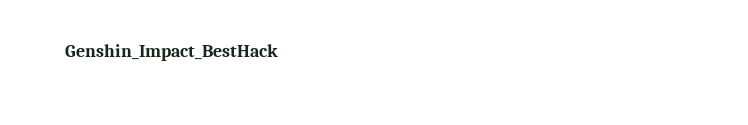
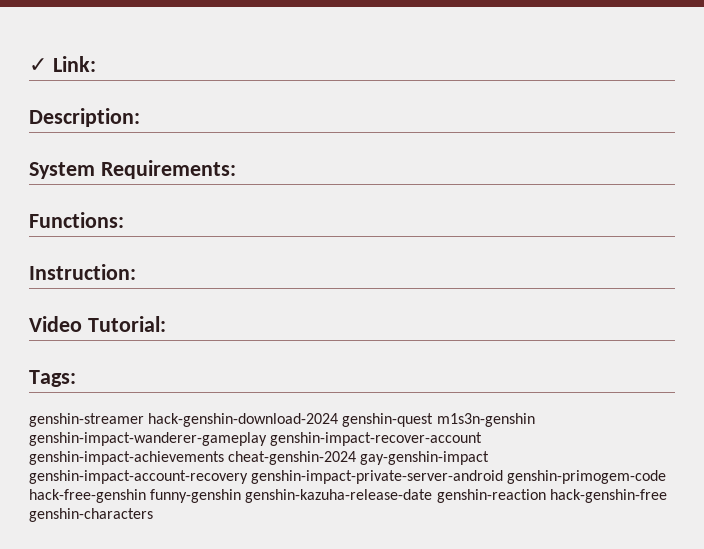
- Genshin_Impact_BestHack
+ ✓ Link:
+ Description:
+ System Requirements:
+ Functions:
+ Instruction:
+ Video Tutorial:
+ Tags:
+ genshin-streamer hack-genshin-download-2024 genshin-quest m1s3n-genshin genshin-impact-wanderer-gameplay genshin-impact-recover-account genshin-impact-achievements cheat-genshin-2024 gay-genshin-impact genshin-impact-account-recovery genshin-impact-private-server-android genshin-primogem-code hack-free-genshin funny-genshin genshin-kazuha-release-date genshin-reaction hack-genshin-free genshin-characters

